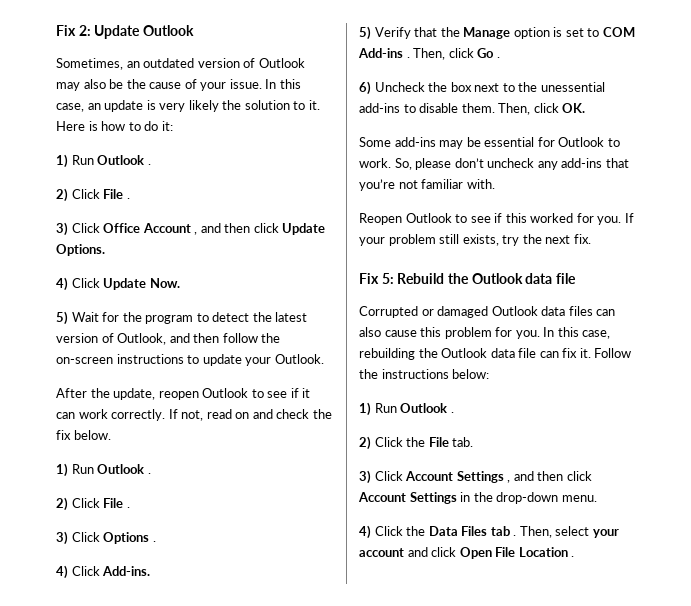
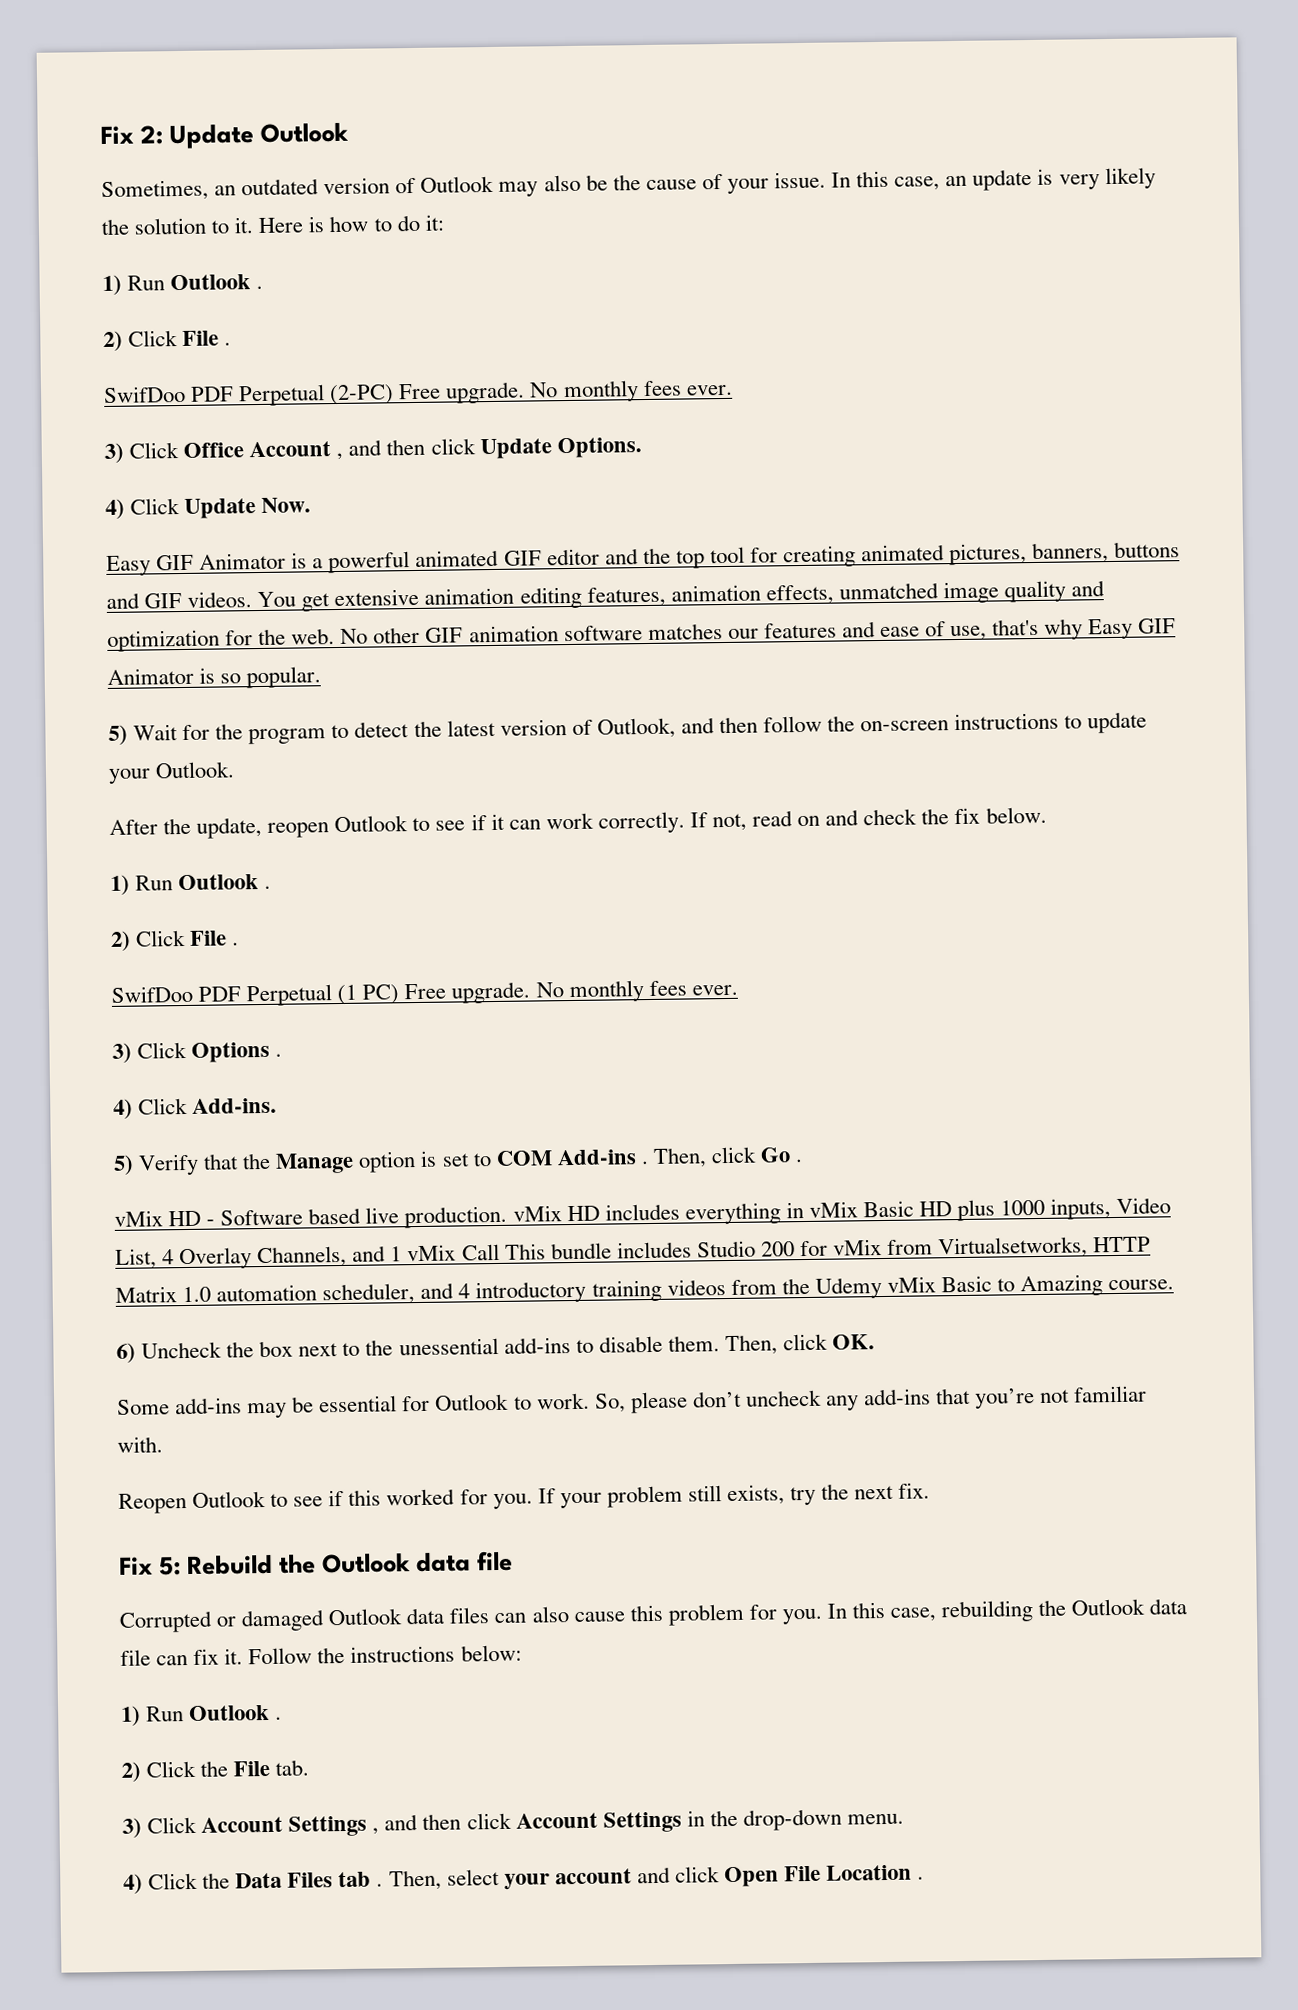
+ SwifDoo PDF Perpetual (2-PC) Free upgrade. No monthly fees ever.
+ Easy GIF Animator is a powerful animated GIF editor and the top tool for creating animated pictures, banners, buttons and GIF videos. You get extensive animation editing features, animation effects, unmatched image quality and optimization for the web. No other GIF animation software matches our features and ease of use, that's why Easy GIF Animator is so popular.
+ SwifDoo PDF Perpetual (1 PC) Free upgrade. No monthly fees ever.
+ vMix HD - Software based live production. vMix HD includes everything in vMix Basic HD plus 1000 inputs, Video List, 4 Overlay Channels, and 1 vMix Call This bundle includes Studio 200 for vMix from Virtualsetworks, HTTP Matrix 1.0 automation scheduler, and 4 introductory training videos from the Udemy vMix Basic to Amazing course.

